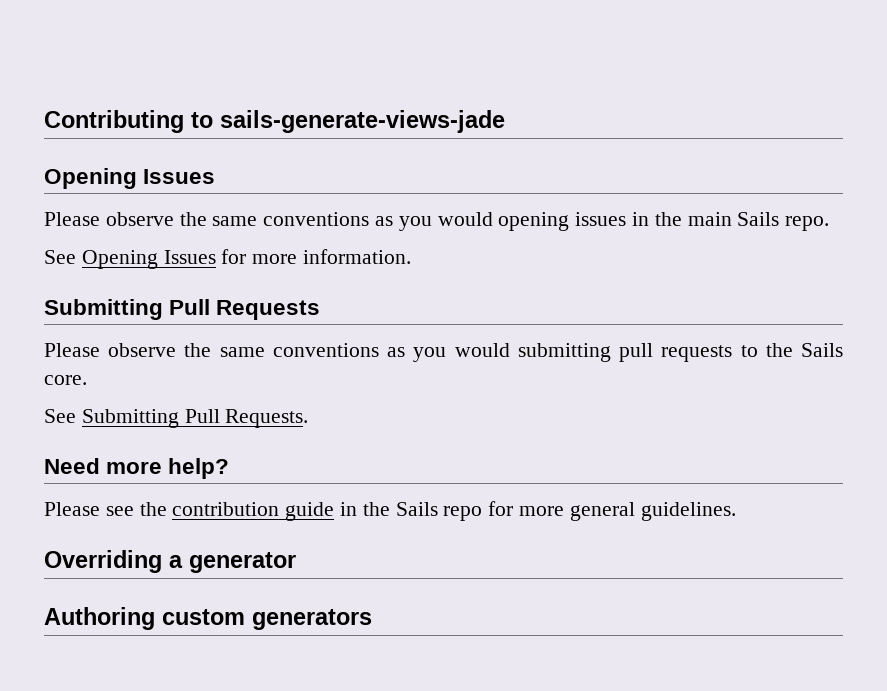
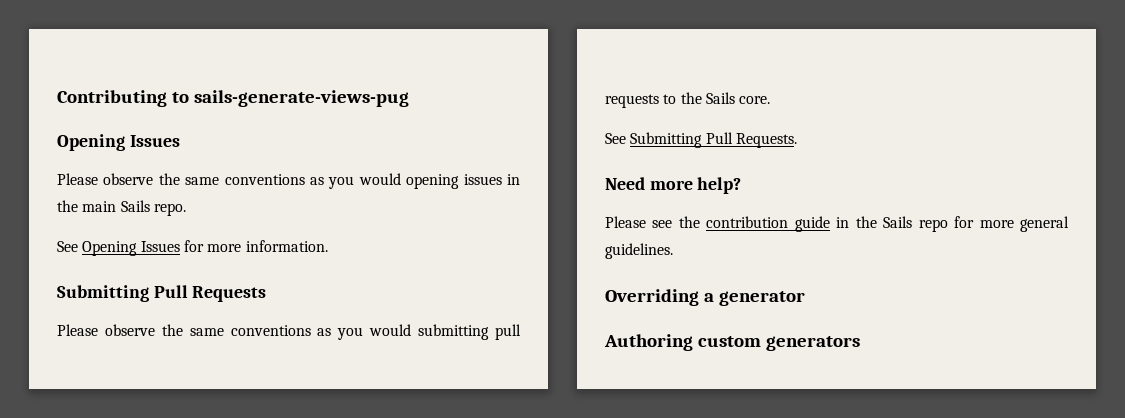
- Contributing to sails-generate-views-jade
+ Contributing to sails-generate-views-pug

